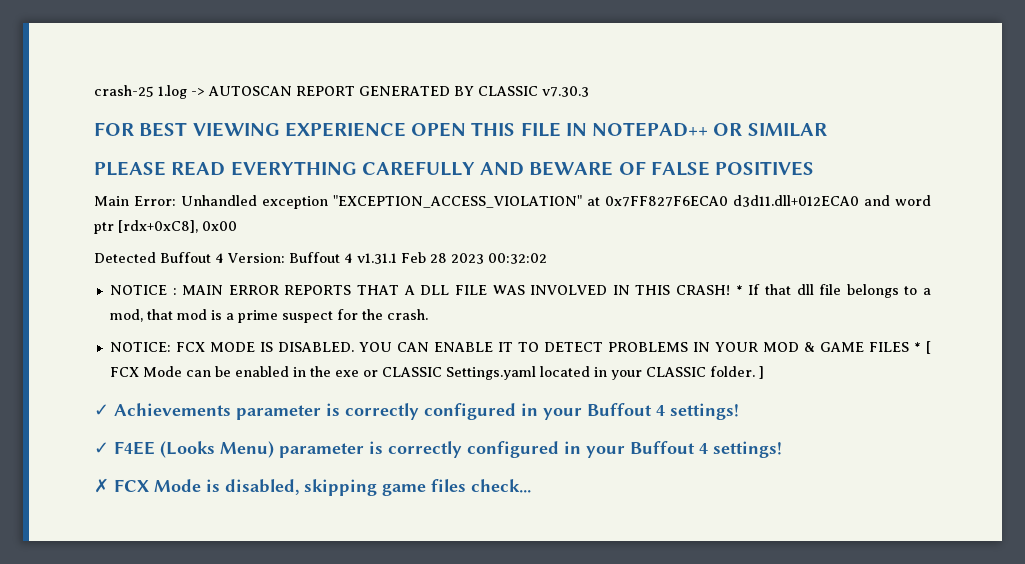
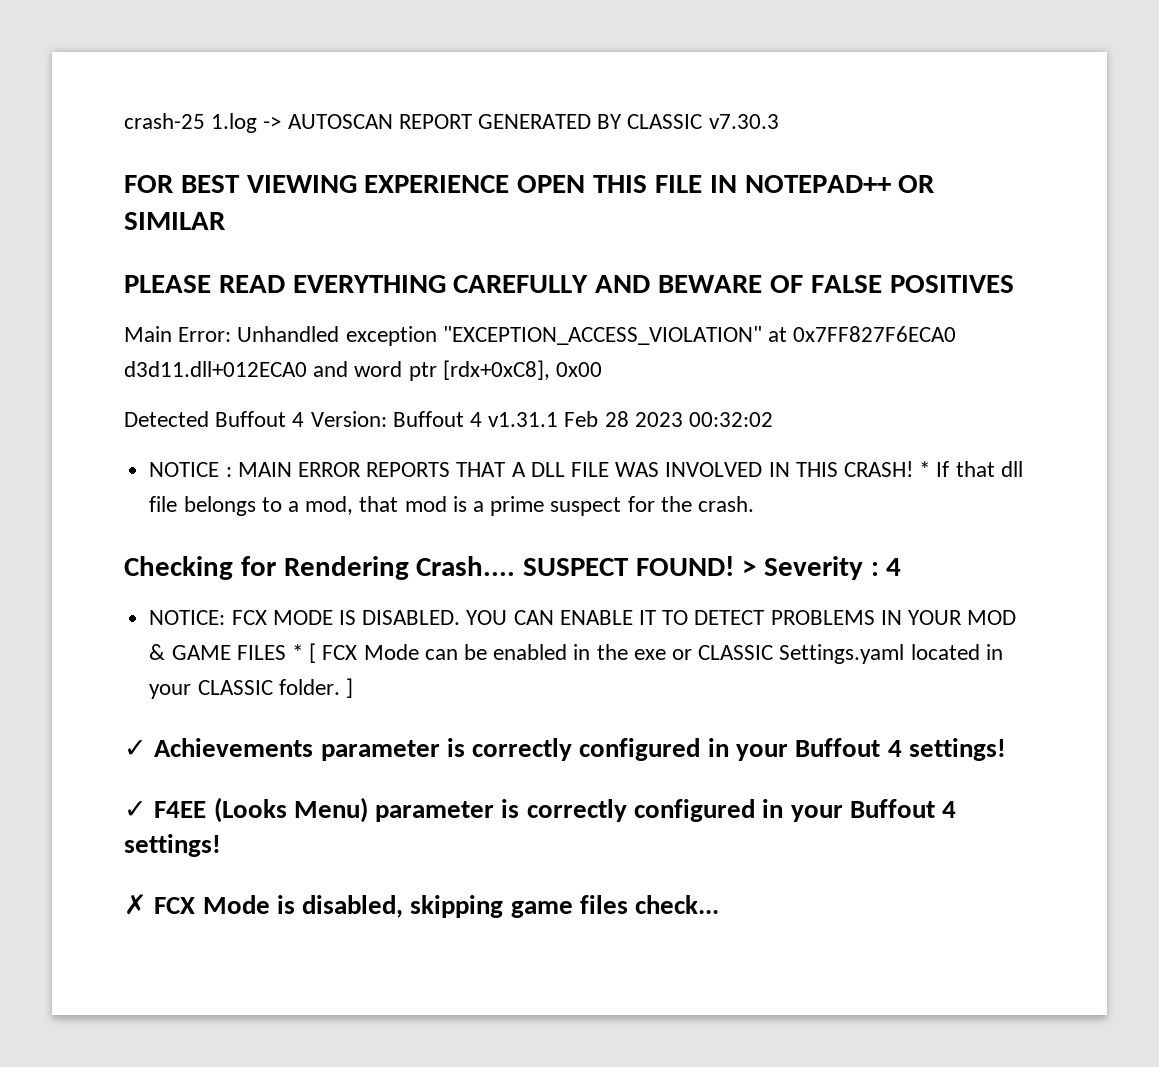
+ Checking for Rendering Crash.... SUSPECT FOUND! > Severity : 4

